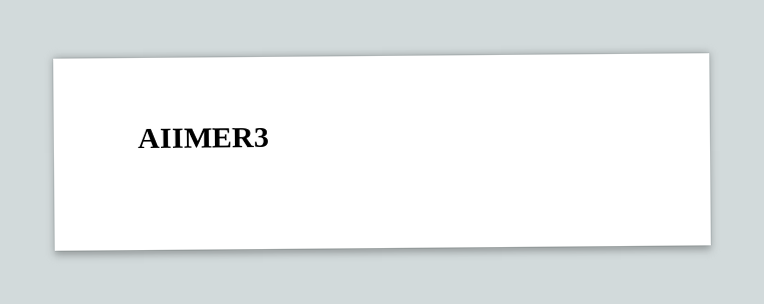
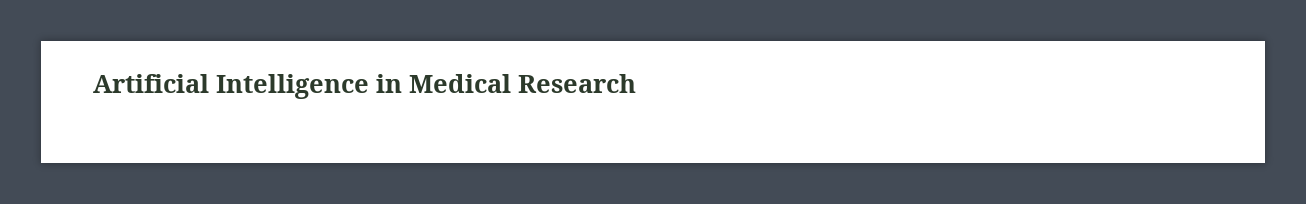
- AIIMER3
+ Artificial Intelligence in Medical Research

